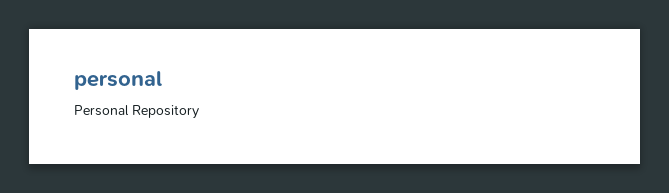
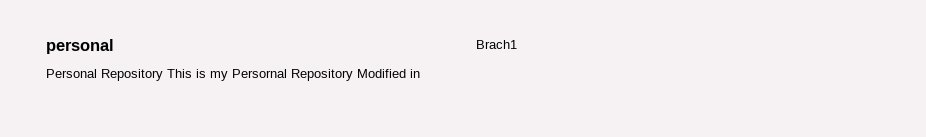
- Personal Repository
+ Personal Repository This is my Persornal Repository Modified in Brach1

